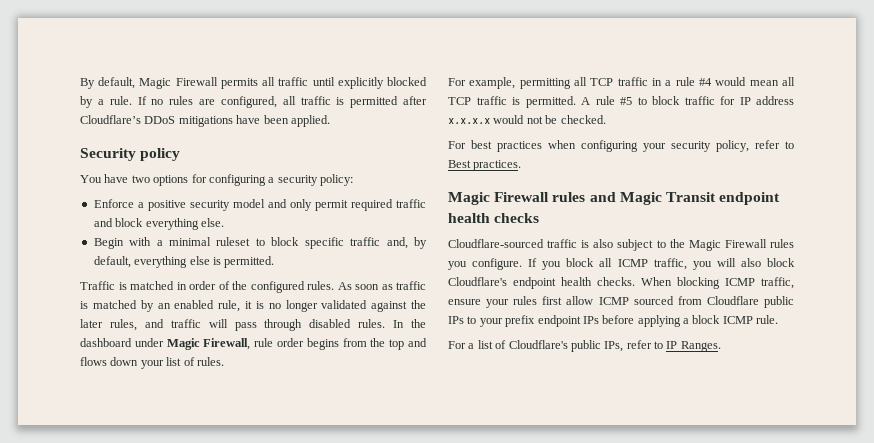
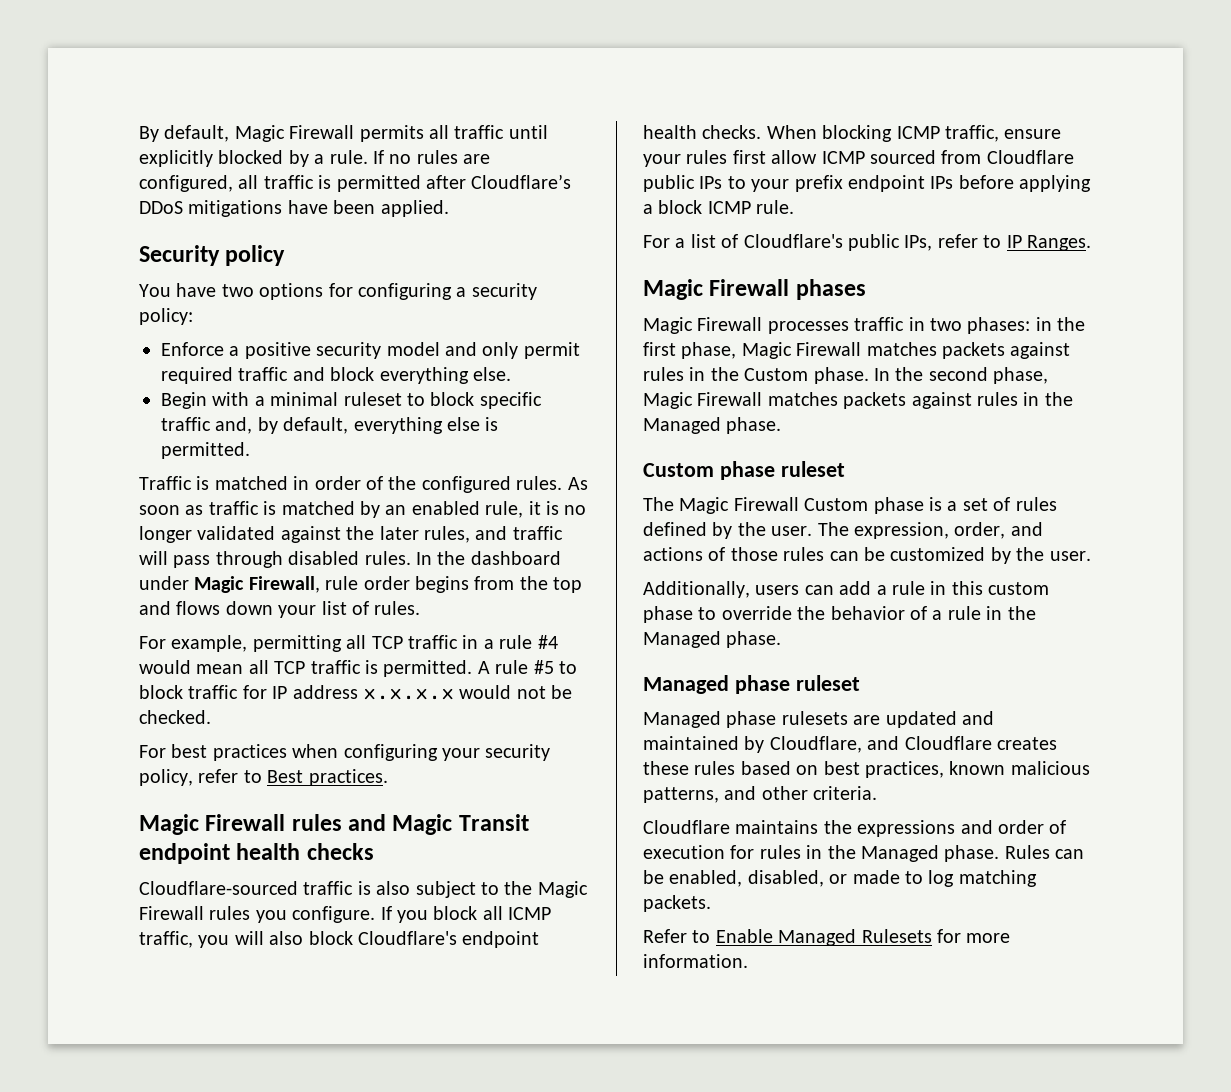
+ Magic Firewall phases
+ Magic Firewall processes traffic in two phases: in the first phase, Magic Firewall matches packets against rules in the Custom phase. In the second phase, Magic Firewall matches packets against rules in the Managed phase.
+ Custom phase ruleset
+ The Magic Firewall Custom phase is a set of rules defined by the user. The expression, order, and actions of those rules can be customized by the user.
+ Additionally, users can add a rule in this custom phase to override the behavior of a rule in the Managed phase.
+ Managed phase ruleset
+ Managed phase rulesets are updated and maintained by Cloudflare, and Cloudflare creates these rules based on best practices, known malicious patterns, and other criteria.
+ Cloudflare maintains the expressions and order of execution for rules in the Managed phase. Rules can be enabled, disabled, or made to log matching packets.
+ Refer to Enable Managed Rulesets for more information.

